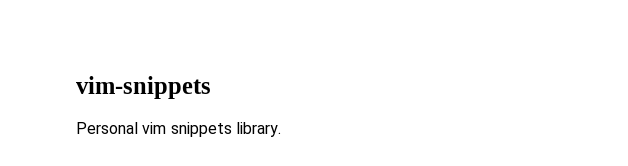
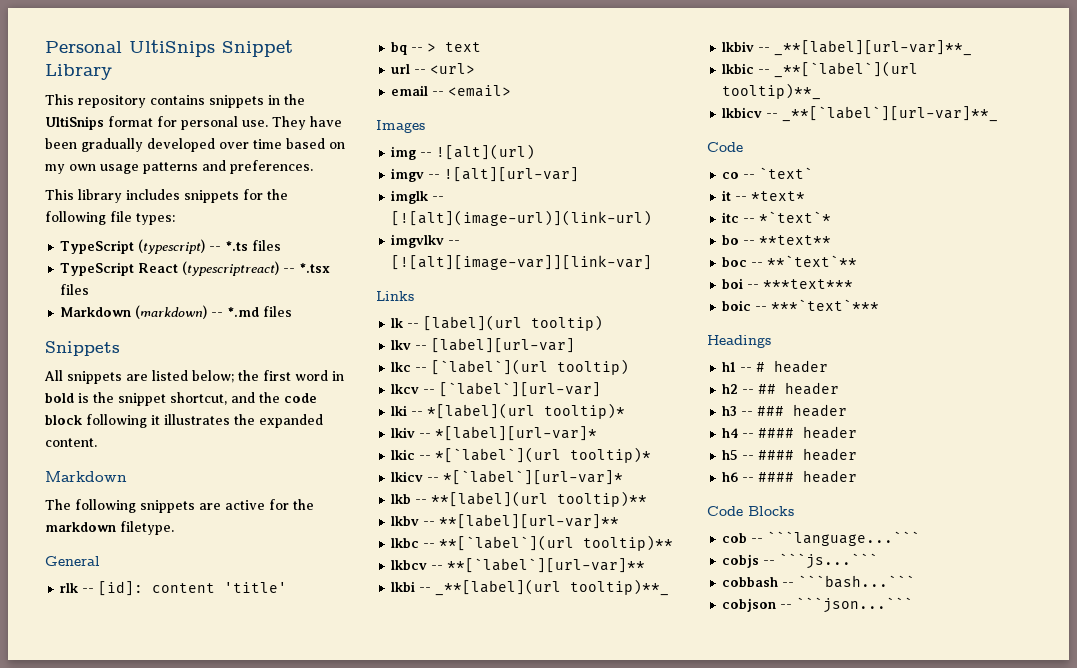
- vim-snippets
- Personal vim snippets library.
+ Personal UltiSnips Snippet Library
+ This repository contains snippets in the UltiSnips format for personal use. They have been gradually developed over time based on my own usage patterns and preferences.
+ This library includes snippets for the following file types:
+ TypeScript (typescript) -- *.ts files
+ TypeScript React (typescriptreact) -- *.tsx files
+ Markdown (markdown) -- *.md files
+ Snippets
+ All snippets are listed below; the first word in bold is the snippet shortcut, and the code block following it illustrates the expanded content.
+ Markdown
+ The following snippets are active for the markdown filetype.
+ General
+ rlk -- [id]: content 'title'
+ bq -- > text
+ url -- <url>
+ email -- <email>
+ Images
+ img -- ![alt](url)
+ imgv -- ![alt][url-var]
+ imglk -- [![alt](image-url)](link-url)
+ imgvlkv -- [![alt][image-var]][link-var]
+ Links
+ lk -- [label](url tooltip)
+ lkv -- [label][url-var]
+ lkc -- [`label`](url tooltip)
+ lkcv -- [`label`][url-var]
+ lki -- *[label](url tooltip)*
+ lkiv -- *[label][url-var]*
+ lkic -- *[`label`](url tooltip)*
+ lkicv -- *[`label`][url-var]*
+ lkb -- **[label](url tooltip)**
+ lkbv -- **[label][url-var]**
+ lkbc -- **[`label`](url tooltip)**
+ lkbcv -- **[`label`][url-var]**
+ lkbi -- _**[label](url tooltip)**_
+ lkbiv -- _**[label][url-var]**_
+ lkbic -- _**[`label`](url tooltip)**_
+ lkbicv -- _**[`label`][url-var]**_
+ Code
+ co -- `text`
+ it -- *text*
+ itc -- *`text`*
+ bo -- **text**
+ boc -- **`text`**
+ boi -- ***text***
+ boic -- ***`text`***
+ Headings
+ h1 -- # header
+ h2 -- ## header
+ h3 -- ### header
+ h4 -- #### header
+ h5 -- #### header
+ h6 -- #### header
+ Code Blocks
+ cob -- ```language...```
+ cobjs -- ```js...```
+ cobbash -- ```bash...```
+ cobjson -- ```json...```

